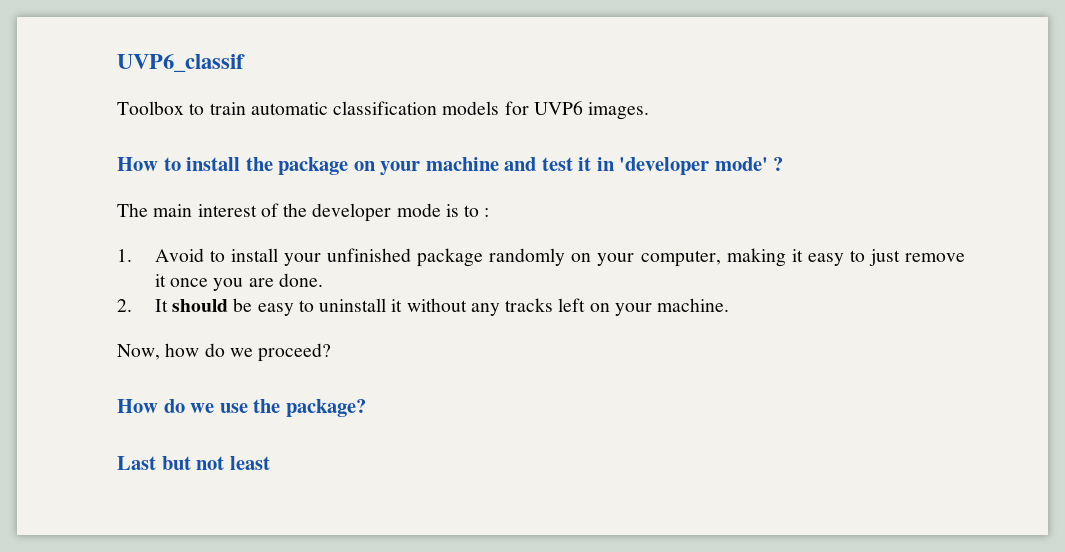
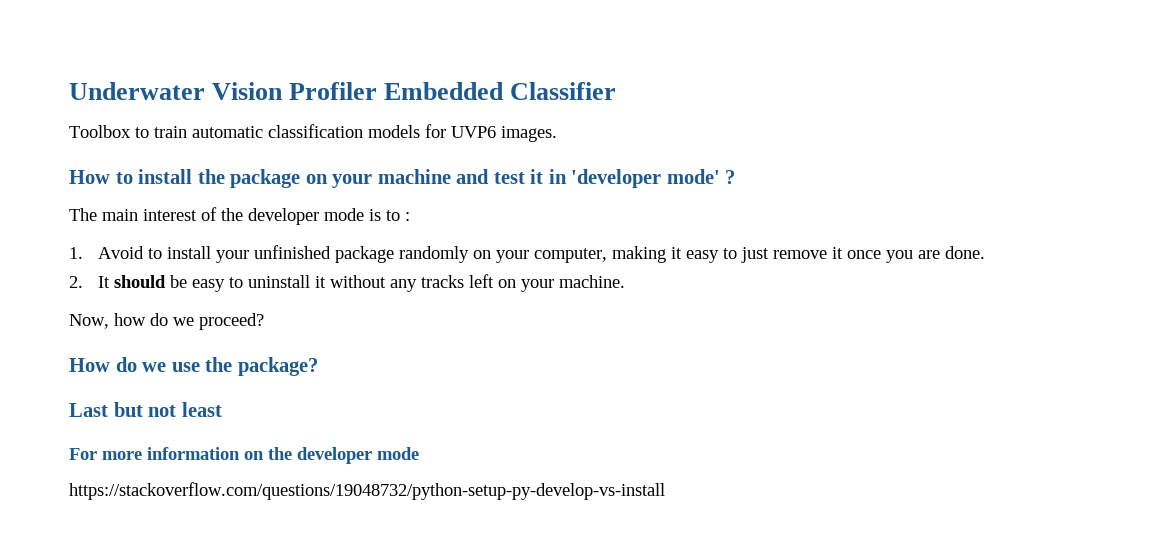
- UVP6_classif
+ Underwater Vision Profiler Embedded Classifier
+ For more information on the developer mode
+ https://stackoverflow.com/questions/19048732/python-setup-py-develop-vs-install

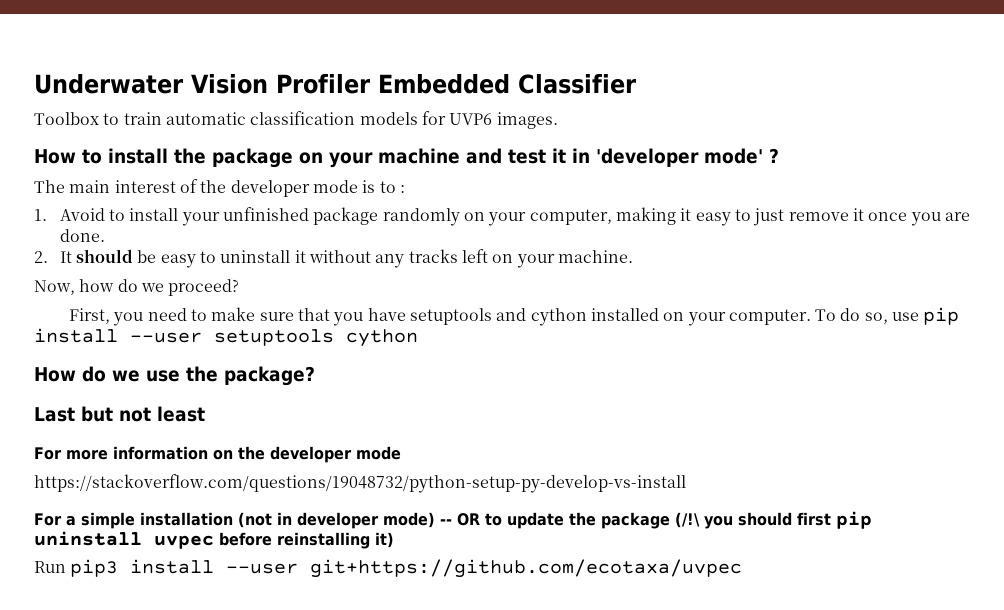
+ First, you need to make sure that you have setuptools and cython installed on your computer. To do so, use pip install --user setuptools cython
+ For a simple installation (not in developer mode) -- OR to update the package (/!\ you should first pip uninstall uvpec before reinstalling it)
+ Run pip3 install --user git+https://github.com/ecotaxa/uvpec

